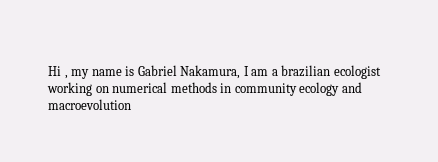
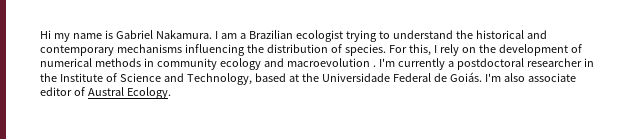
- Hi , my name is Gabriel Nakamura, I am a brazilian ecologist working on numerical methods in community ecology and macroevolution
+ Hi my name is Gabriel Nakamura. I am a Brazilian ecologist trying to understand the historical and contemporary mechanisms influencing the distribution of species. For this, I rely on the development of numerical methods in community ecology and macroevolution . I'm currently a postdoctoral researcher in the Institute of Science and Technology, based at the Universidade Federal de Goiás. I'm also associate editor of Austral Ecology.

